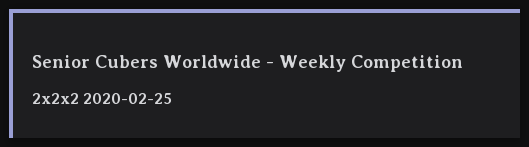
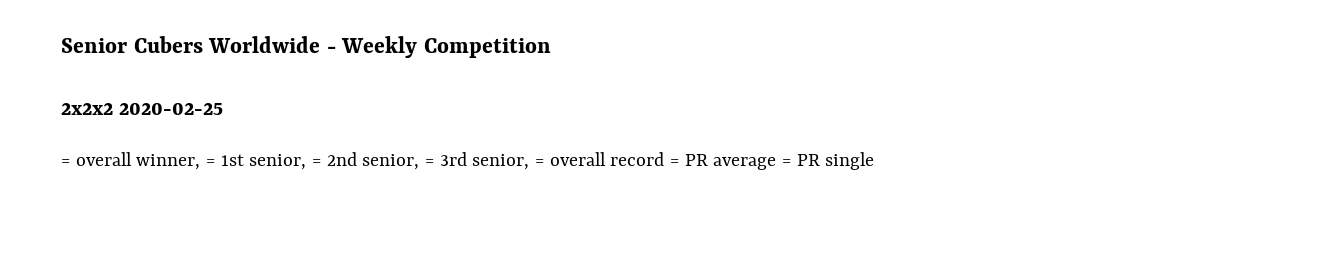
+ = overall winner, = 1st senior, = 2nd senior, = 3rd senior, = overall record = PR average = PR single

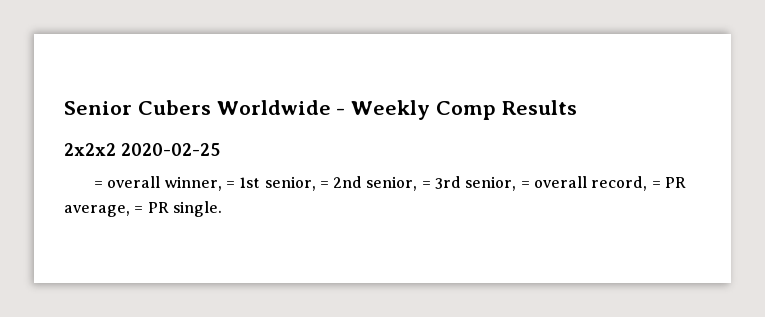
- Senior Cubers Worldwide - Weekly Competition
+ Senior Cubers Worldwide - Weekly Comp Results
- = overall winner, = 1st senior, = 2nd senior, = 3rd senior, = overall record = PR average = PR single
+ = overall winner, = 1st senior, = 2nd senior, = 3rd senior, = overall record, = PR average, = PR single.

